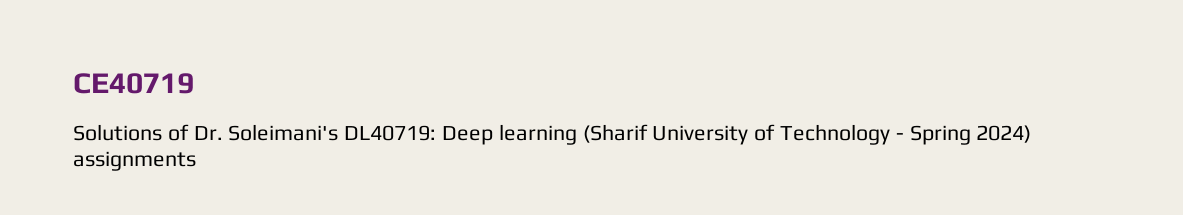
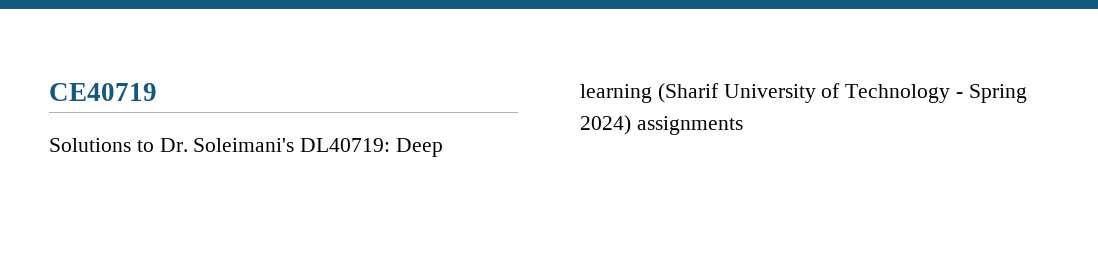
- Solutions of Dr. Soleimani's DL40719: Deep learning (Sharif University of Technology - Spring 2024) assignments
+ Solutions to Dr. Soleimani's DL40719: Deep learning (Sharif University of Technology - Spring 2024) assignments

